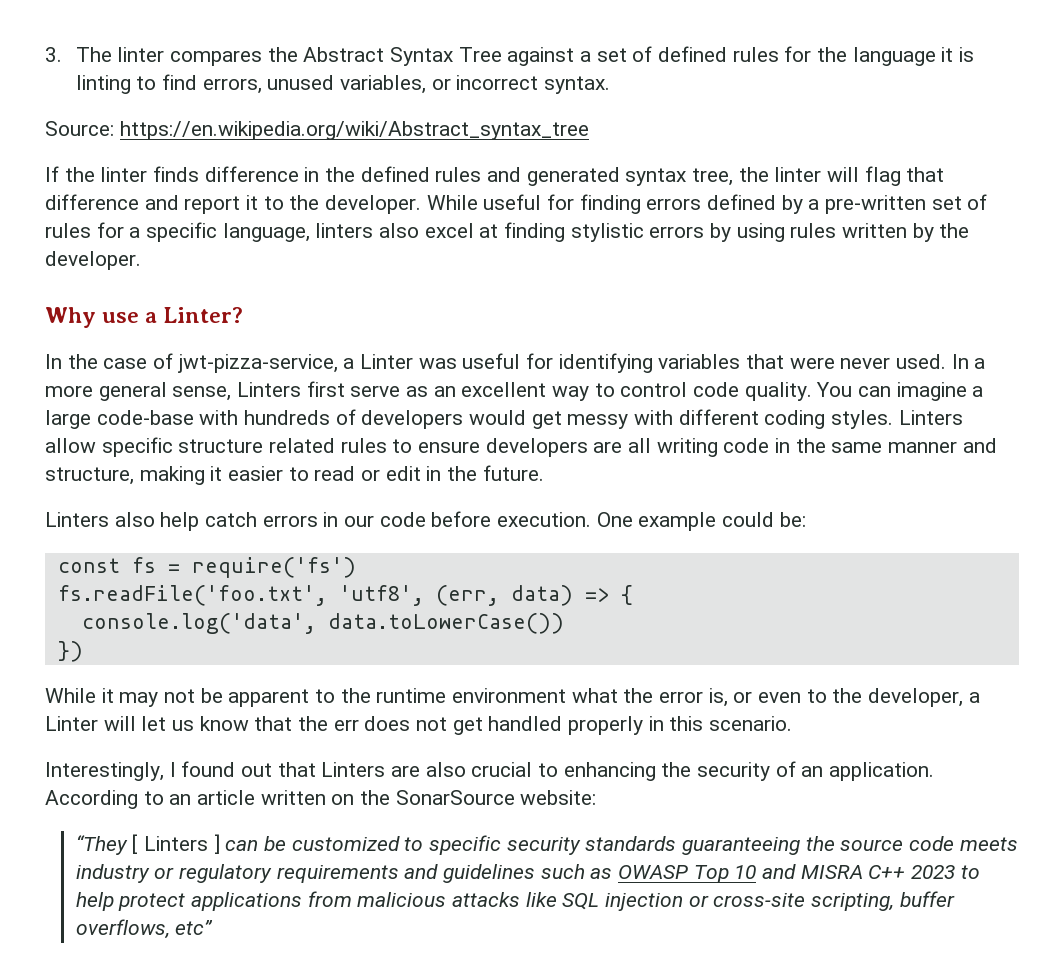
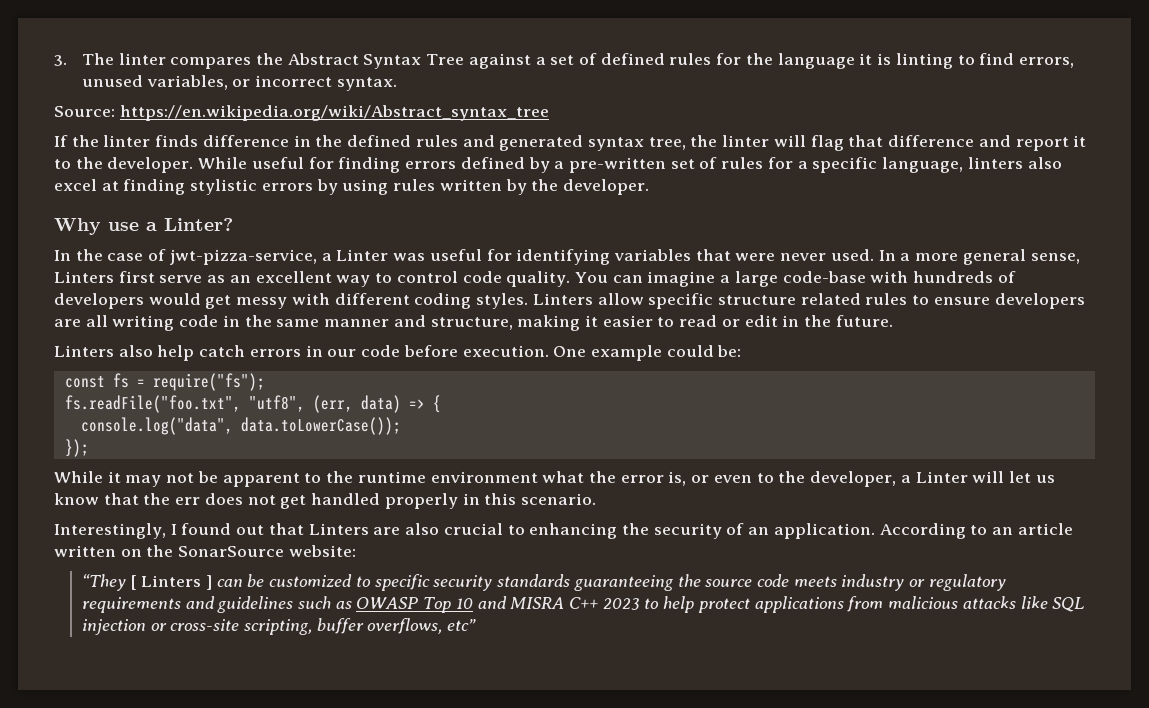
- const fs = require('fs')
- fs.readFile('foo.txt', 'utf8', (err, data) => {
+ const fs = require("fs");
+ fs.readFile("foo.txt", "utf8", (err, data) => {
- console.log('data', data.toLowerCase())
- })
+ console.log("data", data.toLowerCase());
+ });

